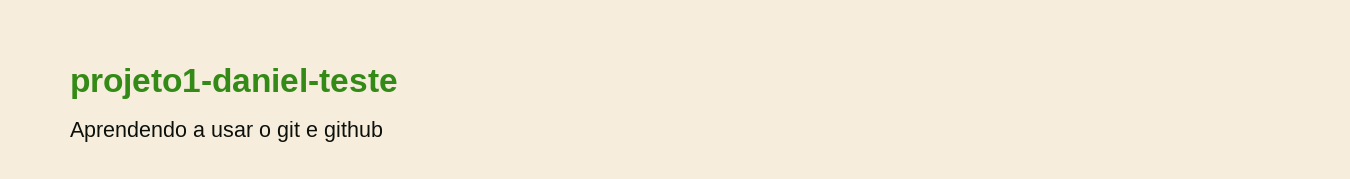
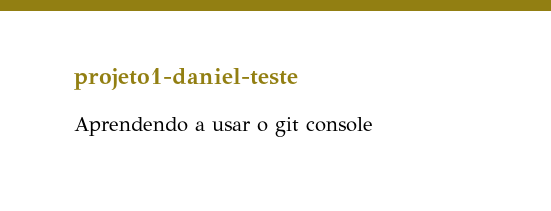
- Aprendendo a usar o git e github
+ Aprendendo a usar o git console

